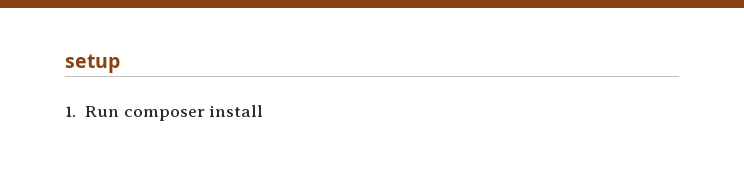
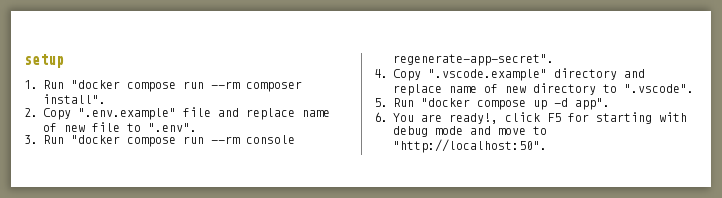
- 1. Run composer install
+ 1. Run "docker compose run --rm composer install".
+ 2. Copy ".env.example" file and replace name of new file to ".env".
+ 3. Run "docker compose run --rm console regenerate-app-secret".
+ 4. Copy ".vscode.example" directory and replace name of new directory to ".vscode".
+ 5. Run "docker compose up -d app".
+ 6. You are ready!, click F5 for starting with debug mode and move to "http://localhost:50".

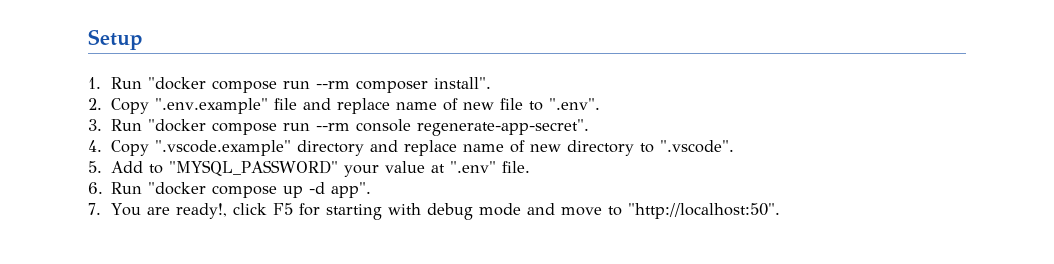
- setup
+ Setup
- 5. Run "docker compose up -d app".
+ 5. Add to "MYSQL_PASSWORD" your value at ".env" file.
+ 6. Run "docker compose up -d app".
- 6. You are ready!, click F5 for starting with debug mode and move to "http://localhost:50".
+ 7. You are ready!, click F5 for starting with debug mode and move to "http://localhost:50".

